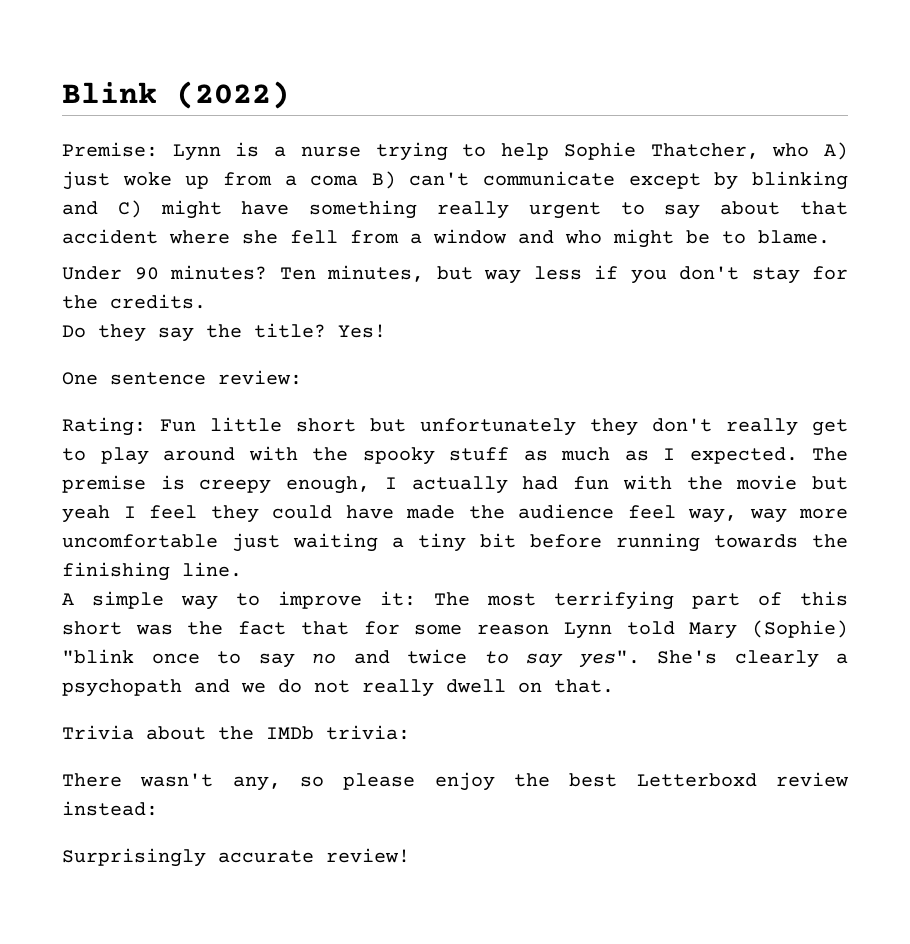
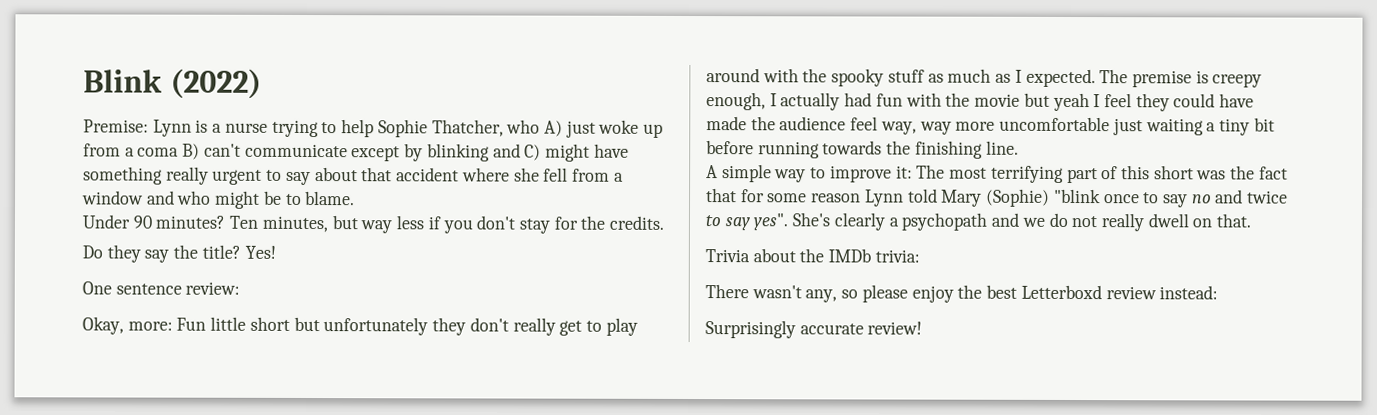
- Rating: Fun little short but unfortunately they don't really get to play around with the spooky stuff as much as I expected.
+ Okay, more: Fun little short but unfortunately they don't really get to play around with the spooky stuff as much as I expected.

